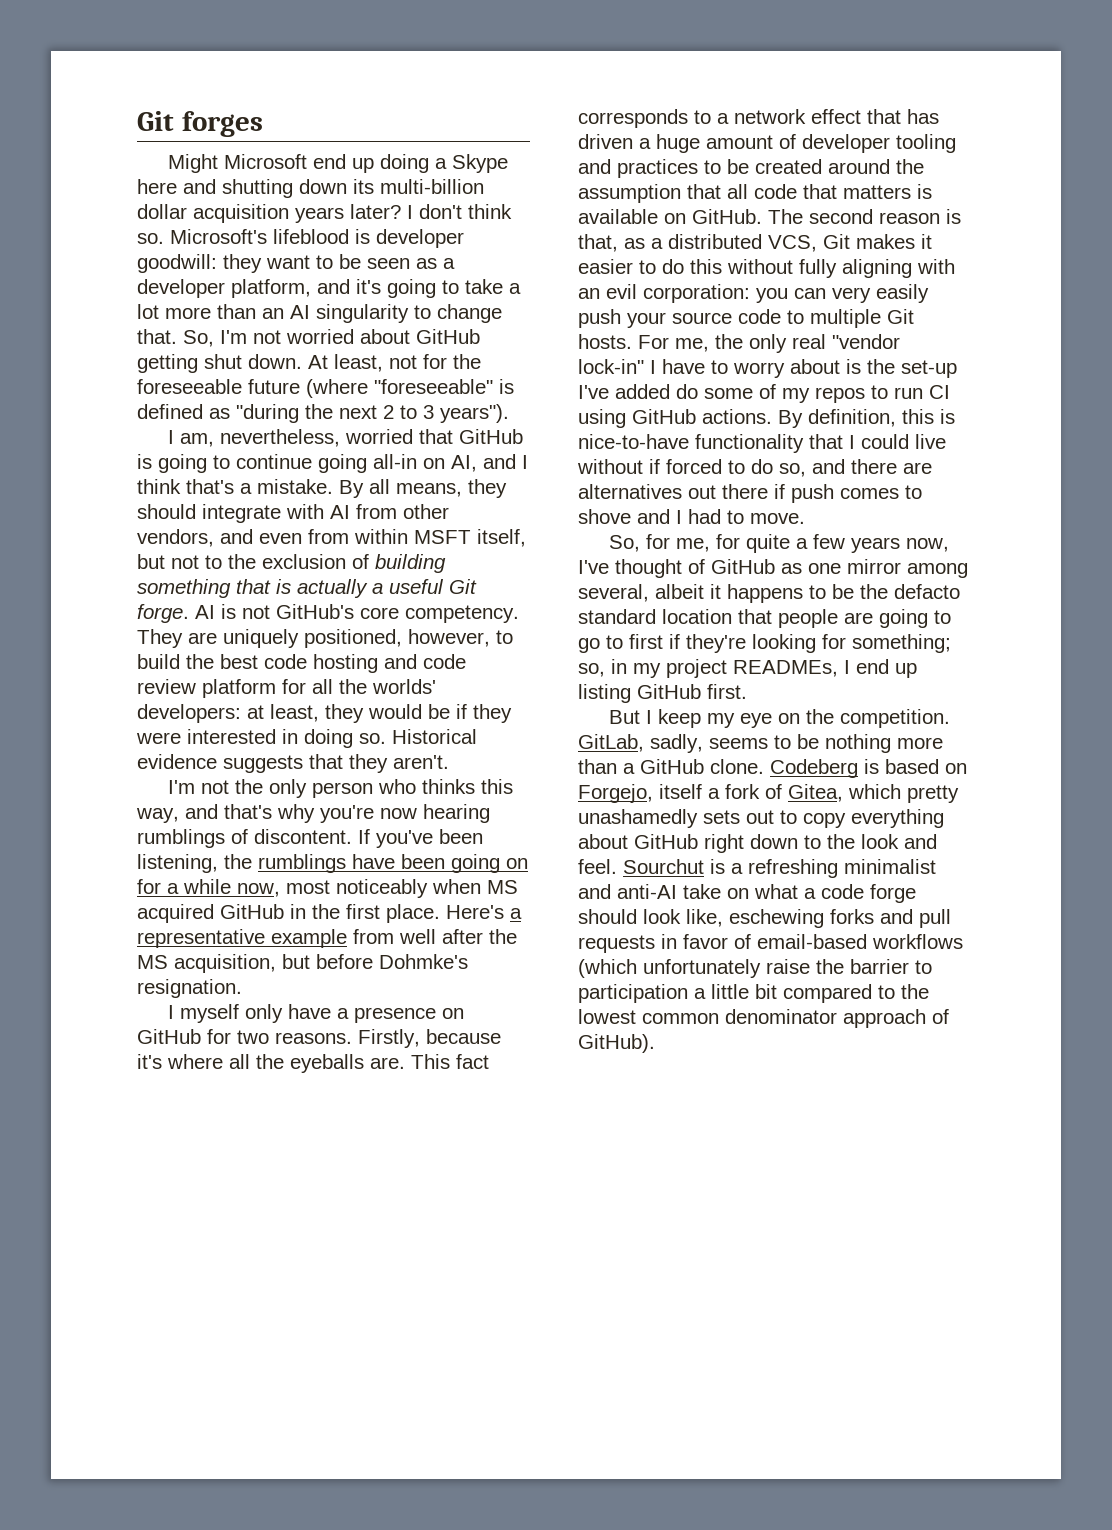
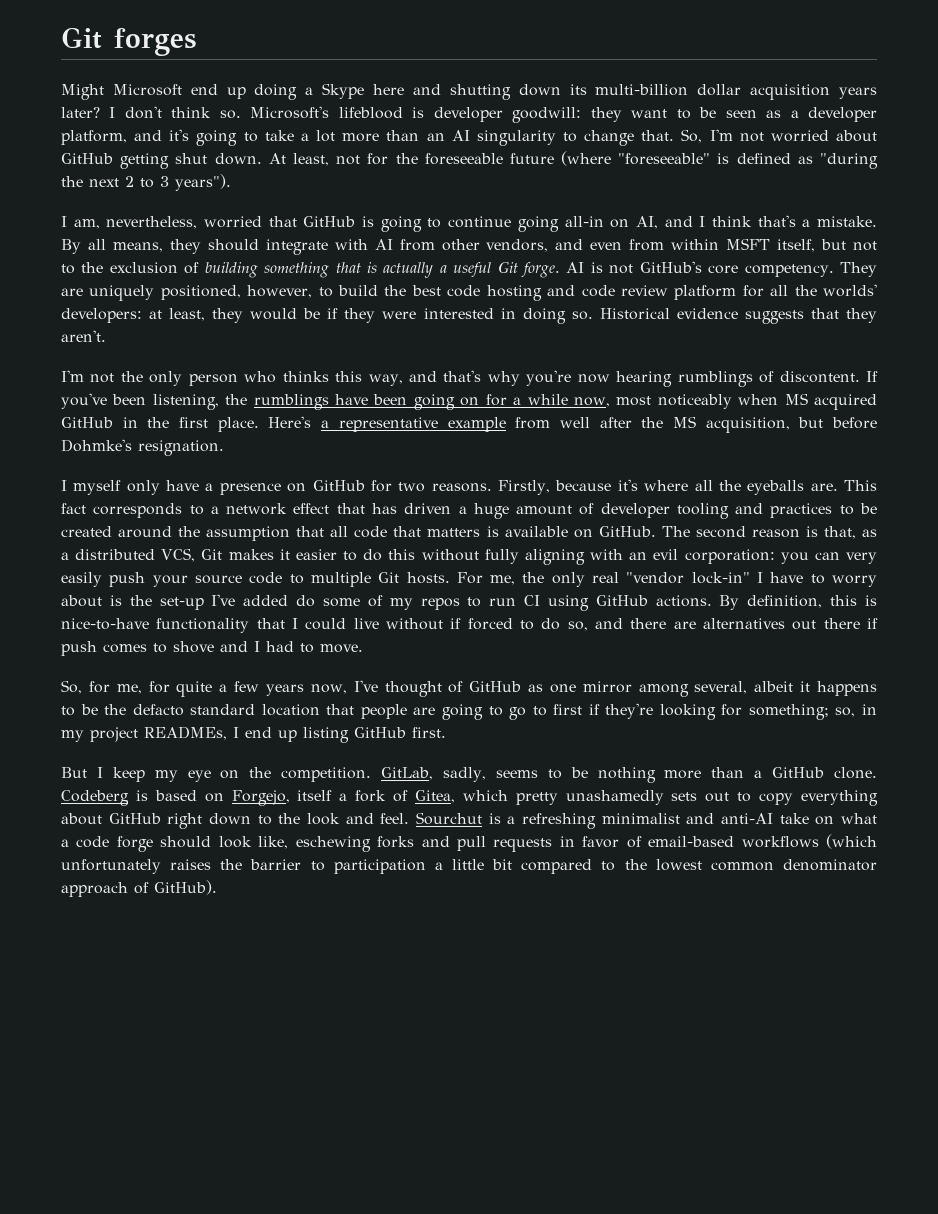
- Sourchut is a refreshing minimalist and anti-AI take on what a code forge should look like, eschewing forks and pull requests in favor of email-based workflows (which unfortunately raise the barrier to participation a little bit compared to the lowest common denominator approach of GitHub).
+ Sourchut is a refreshing minimalist and anti-AI take on what a code forge should look like, eschewing forks and pull requests in favor of email-based workflows (which unfortunately raises the barrier to participation a little bit compared to the lowest common denominator approach of GitHub).

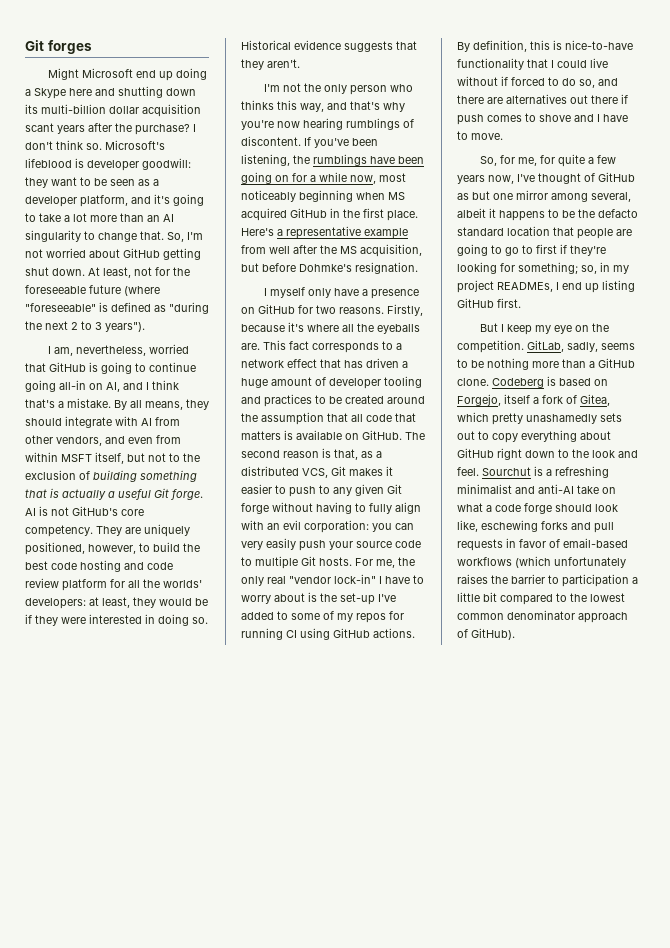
- Might Microsoft end up doing a Skype here and shutting down its multi-billion dollar acquisition years later?
+ Might Microsoft end up doing a Skype here and shutting down its multi-billion dollar acquisition scant years after the purchase?
- If you've been listening, the rumblings have been going on for a while now, most noticeably when MS acquired GitHub in the first place.
+ If you've been listening, the rumblings have been going on for a while now, most noticeably beginning when MS acquired GitHub in the first place.
- The second reason is that, as a distributed VCS, Git makes it easier to do this without fully aligning with an evil corporation: you can very easily push your source code to multiple Git hosts.
+ The second reason is that, as a distributed VCS, Git makes it easier to push to any given Git forge without having to fully align with an evil corporation: you can very easily push your source code to multiple Git hosts.
- For me, the only real "vendor lock-in" I have to worry about is the set-up I've added do some of my repos to run CI using GitHub actions.
+ For me, the only real "vendor lock-in" I have to worry about is the set-up I've added to some of my repos for running CI using GitHub actions.
- By definition, this is nice-to-have functionality that I could live without if forced to do so, and there are alternatives out there if push comes to shove and I had to move.
+ By definition, this is nice-to-have functionality that I could live without if forced to do so, and there are alternatives out there if push comes to shove and I have to move.
- So, for me, for quite a few years now, I've thought of GitHub as one mirror among several, albeit it happens to be the defacto standard location that people are going to go to first if they're looking for something; so, in my project READMEs, I end up listing GitHub first.
+ So, for me, for quite a few years now, I've thought of GitHub as but one mirror among several, albeit it happens to be the defacto standard location that people are going to go to first if they're looking for something; so, in my project READMEs, I end up listing GitHub first.

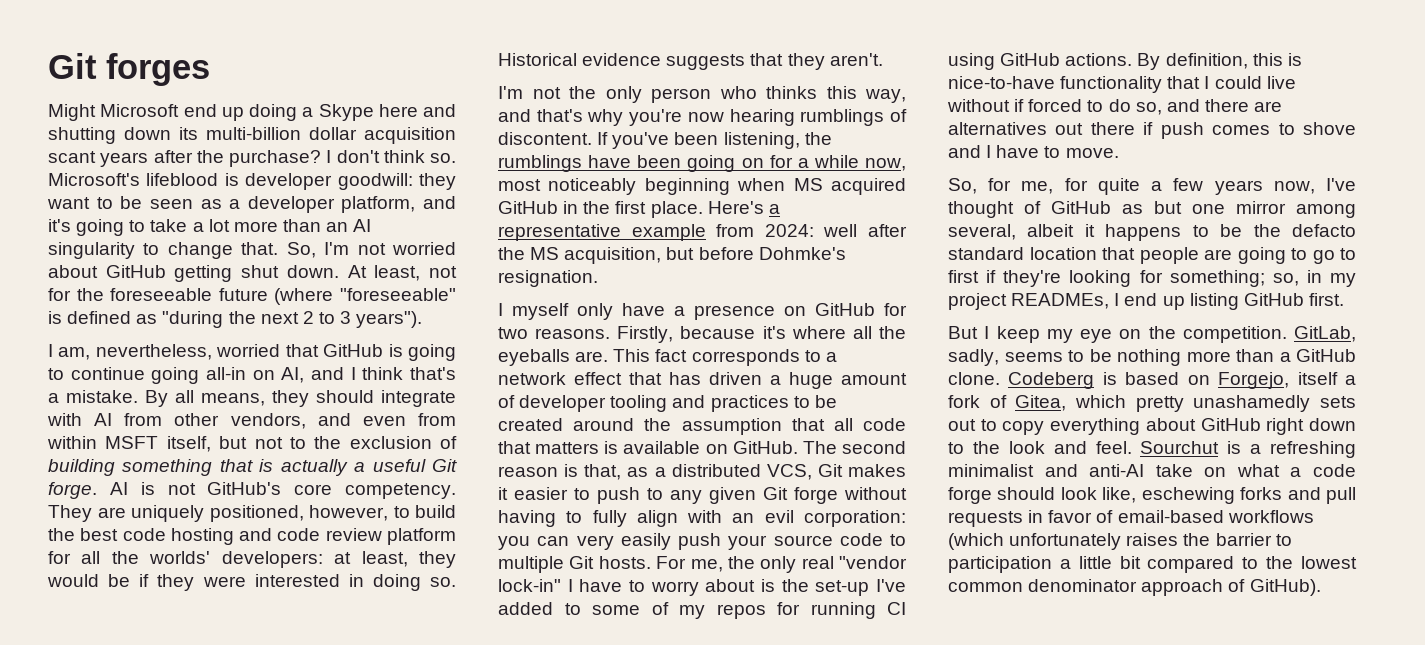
- Here's a representative example from well after the MS acquisition, but before Dohmke's resignation.
+ Here's a representative example from 2024: well after the MS acquisition, but before Dohmke's resignation.

